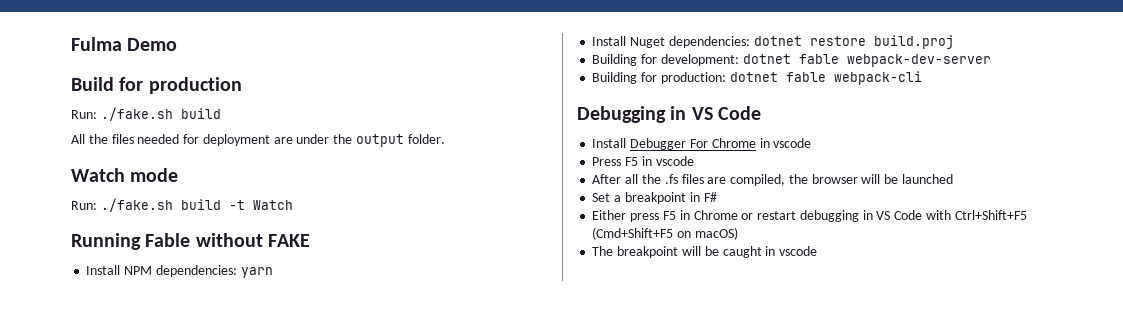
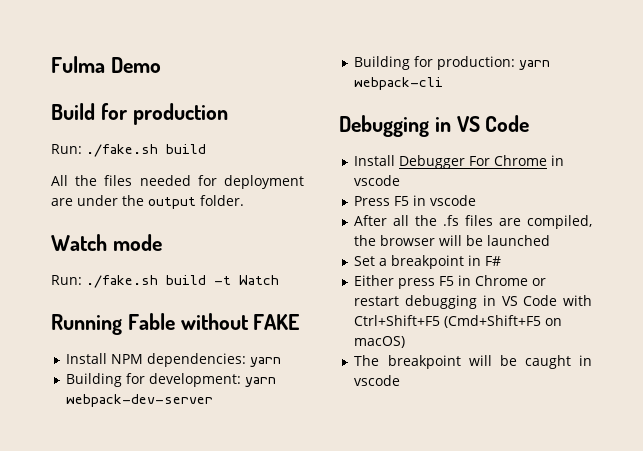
- Install Nuget dependencies: dotnet restore build.proj
- Building for development: dotnet fable webpack-dev-server
+ Building for development: yarn webpack-dev-server
- Building for production: dotnet fable webpack-cli
+ Building for production: yarn webpack-cli

